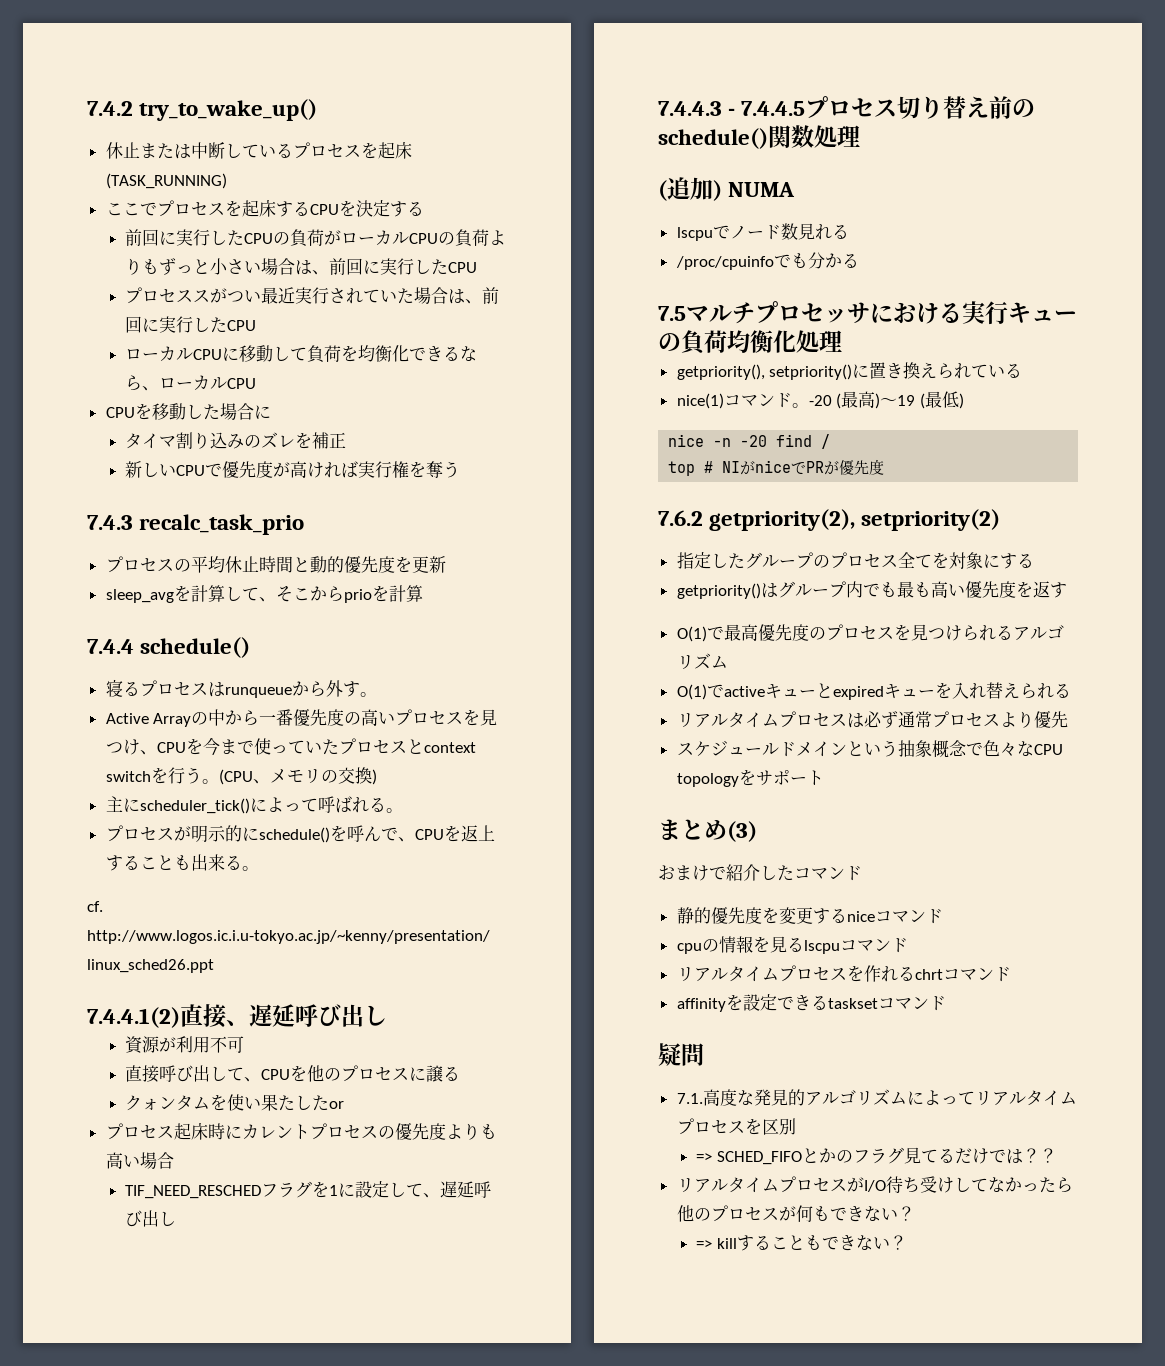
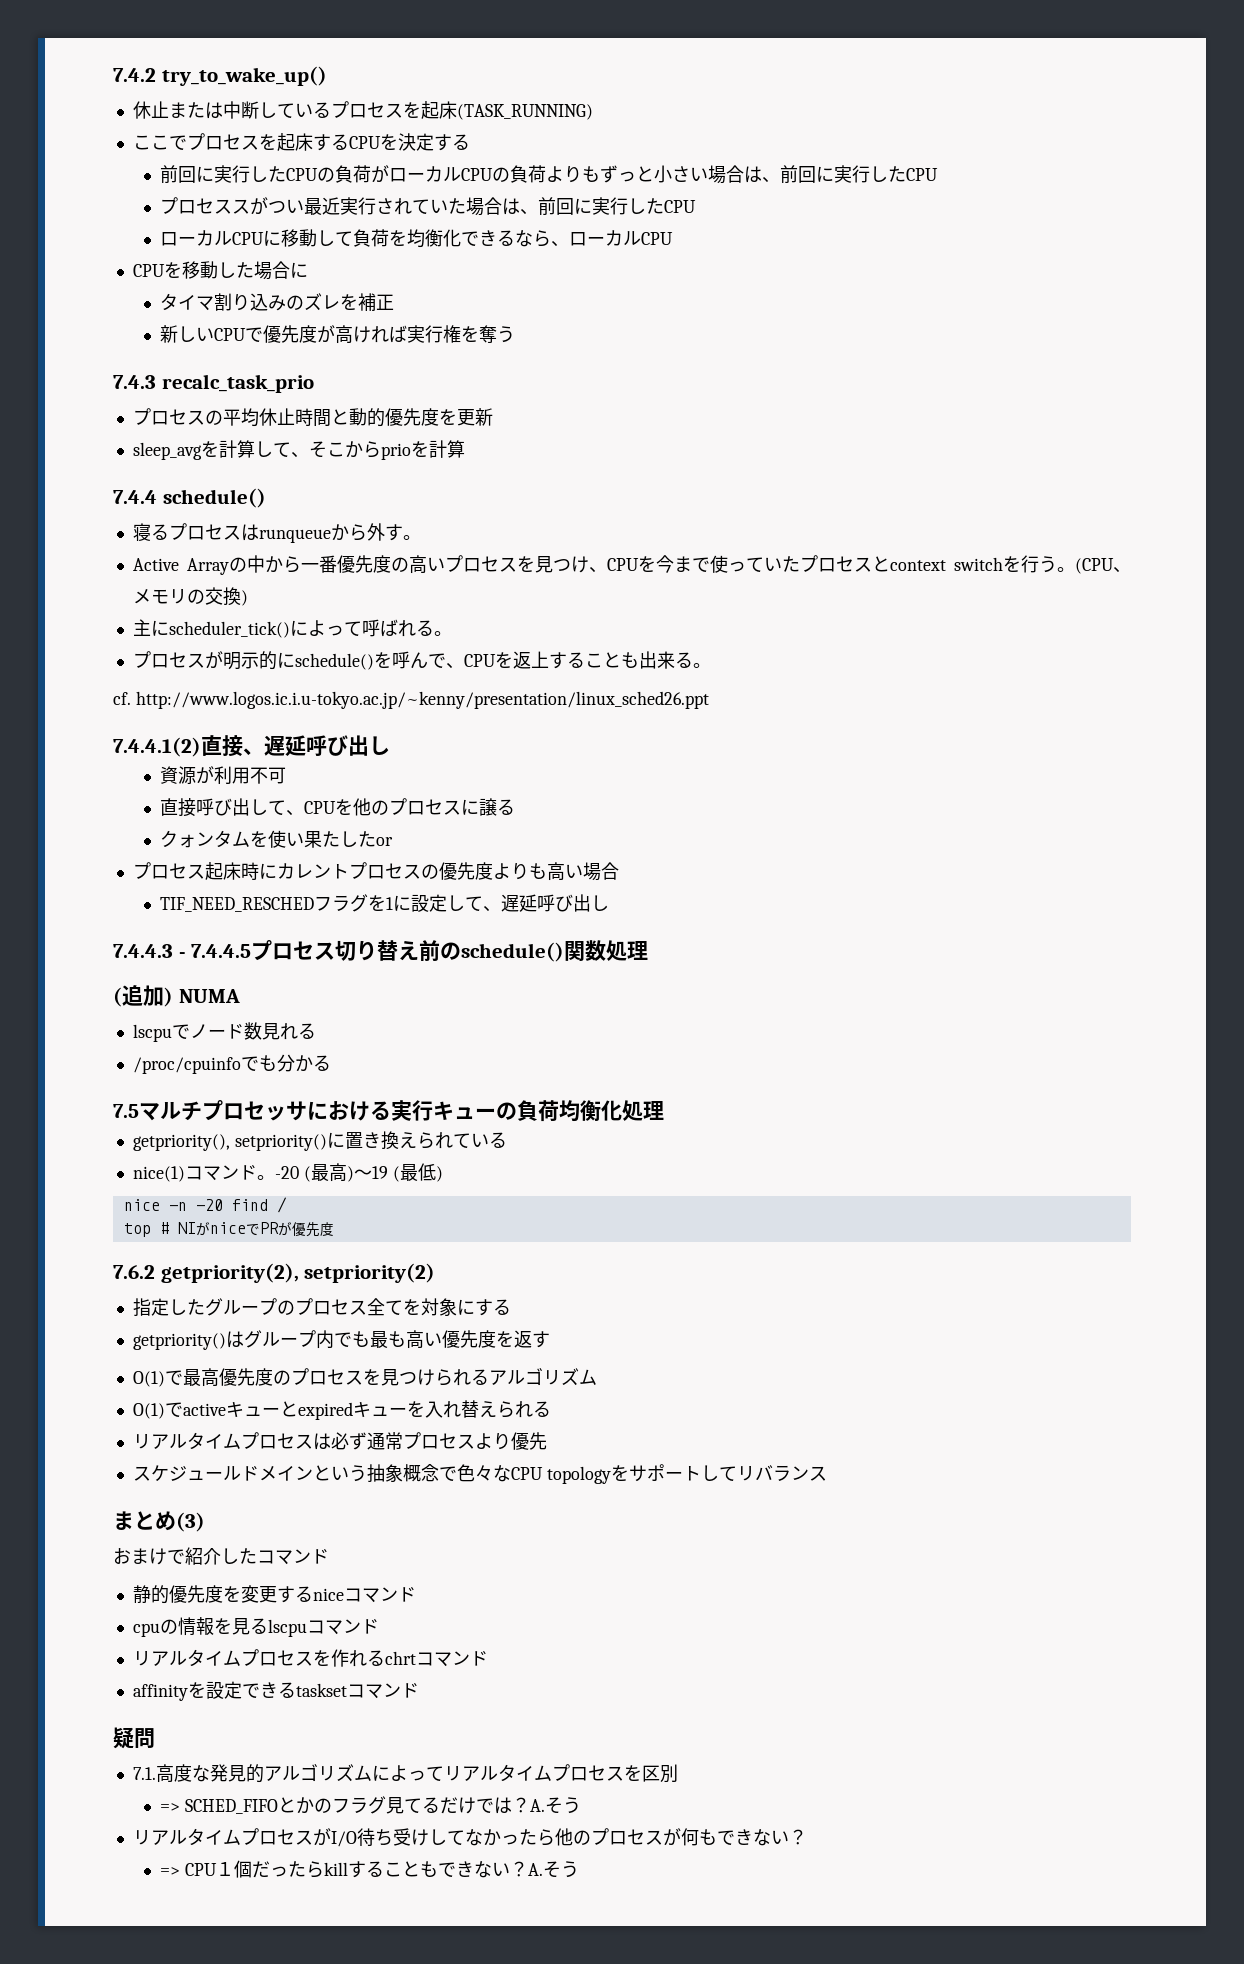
- スケジュールドメインという抽象概念で色々なCPU topologyをサポート
+ スケジュールドメインという抽象概念で色々なCPU topologyをサポートしてリバランス
- => SCHED_FIFOとかのフラグ見てるだけでは？？
+ => SCHED_FIFOとかのフラグ見てるだけでは？A.そう
- => killすることもできない？
+ => CPU１個だったらkillすることもできない？A.そう

